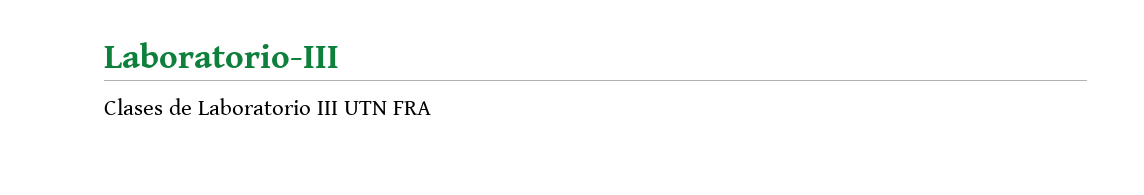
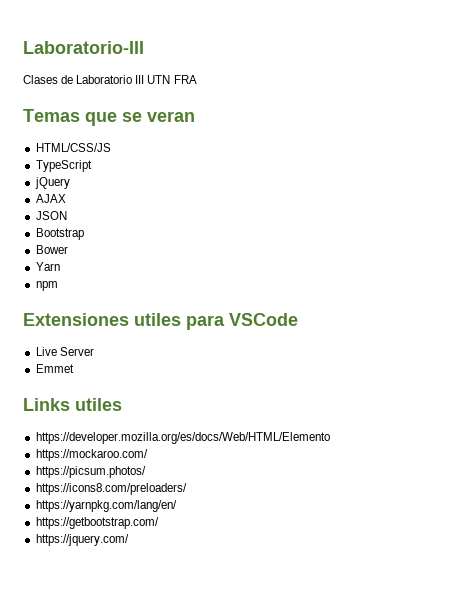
+ Temas que se veran
+ HTML/CSS/JS
+ TypeScript
+ jQuery
+ AJAX
+ JSON
+ Bootstrap
+ Bower
+ Yarn
+ npm
+ Extensiones utiles para VSCode
+ Live Server
+ Emmet
+ Links utiles
+ https://developer.mozilla.org/es/docs/Web/HTML/Elemento
+ https://mockaroo.com/
+ https://picsum.photos/
+ https://icons8.com/preloaders/
+ https://yarnpkg.com/lang/en/
+ https://getbootstrap.com/
+ https://jquery.com/

